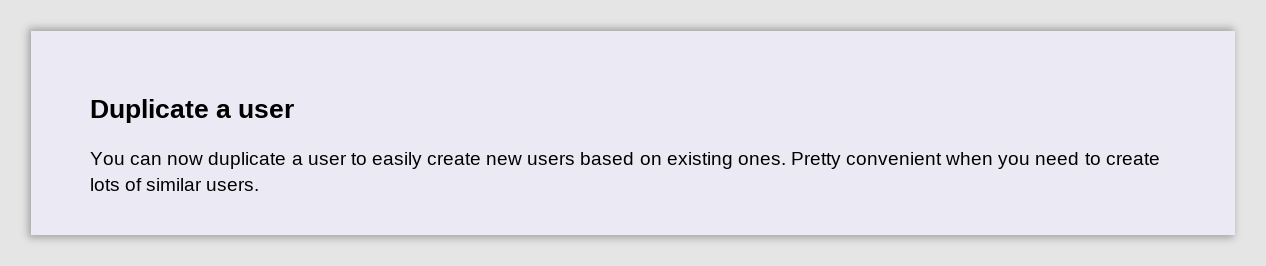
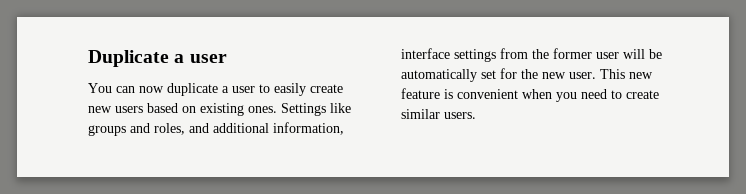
- Pretty convenient when you need to create lots of similar users.
+ Settings like groups and roles, and additional information, interface settings from the former user will be automatically set for the new user. This new feature is convenient when you need to create similar users.

